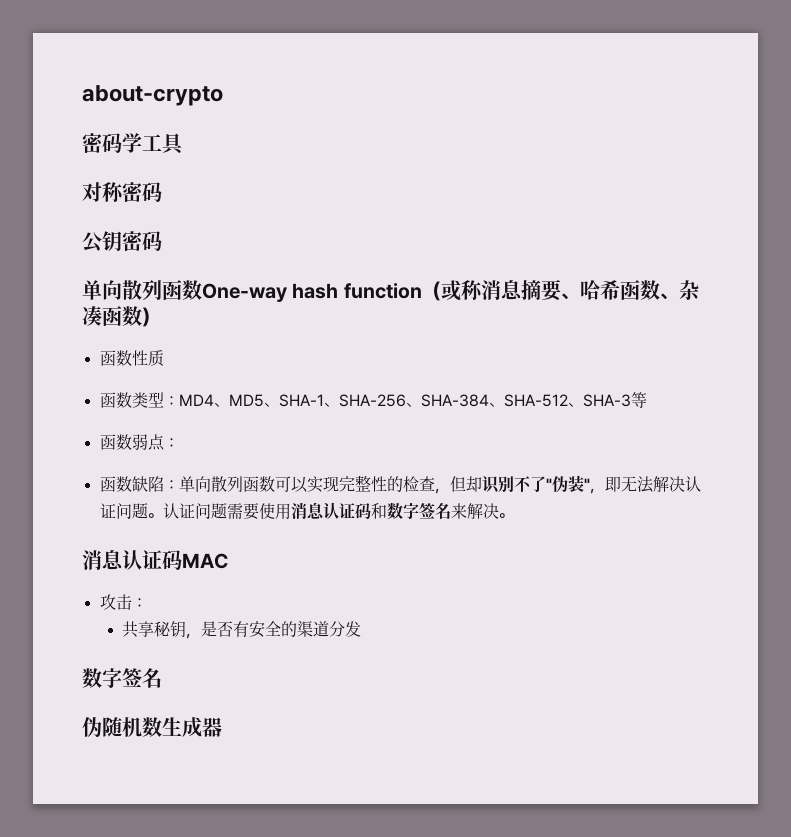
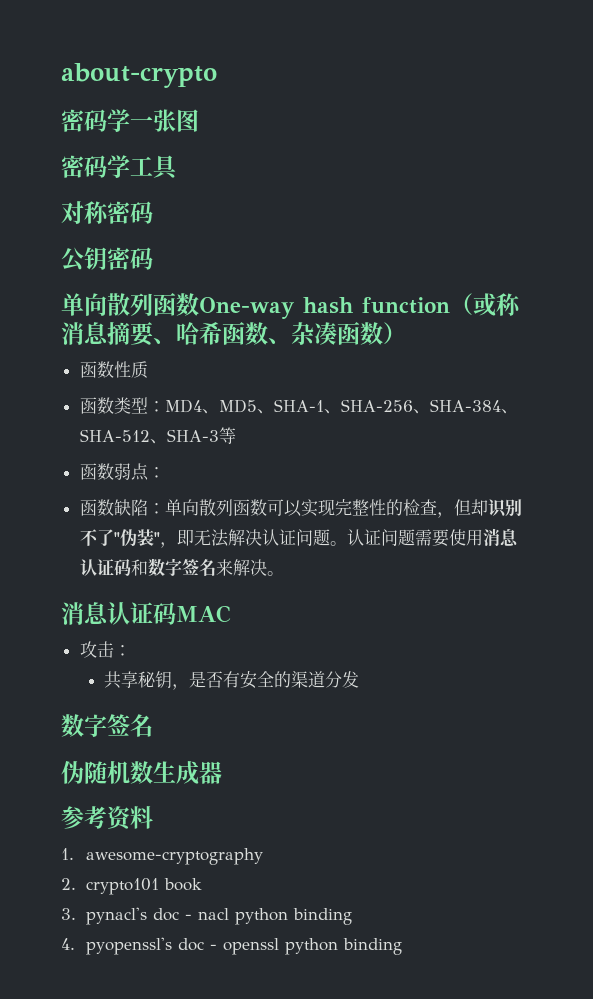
+ 密码学一张图
+ 参考资料
+ 1. awesome-cryptography
+ 2. crypto101 book
+ 3. pynacl's doc - nacl python binding
+ 4. pyopenssl's doc - openssl python binding

